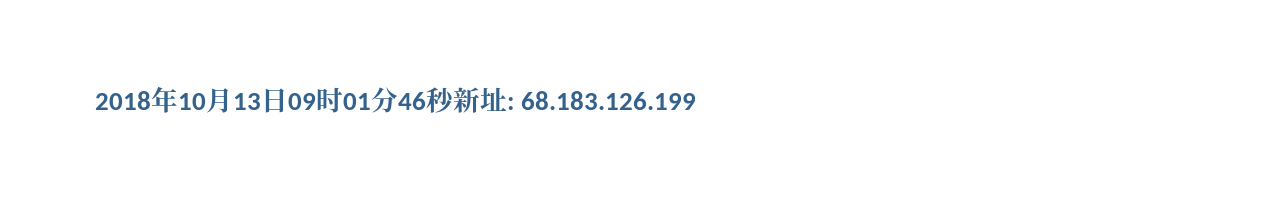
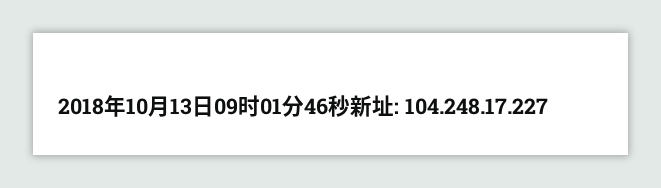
- 2018年10月13日09时01分46秒新址: 68.183.126.199
+ 2018年10月13日09时01分46秒新址: 104.248.17.227

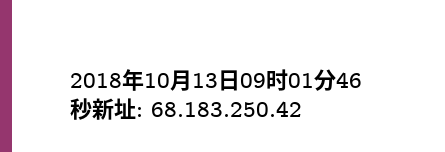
- 2018年10月13日09时01分46秒新址: 104.248.17.227
+ 2018年10月13日09时01分46秒新址: 68.183.250.42

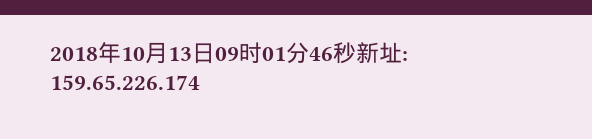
- 2018年10月13日09时01分46秒新址: 68.183.250.42
+ 2018年10月13日09时01分46秒新址: 159.65.226.174

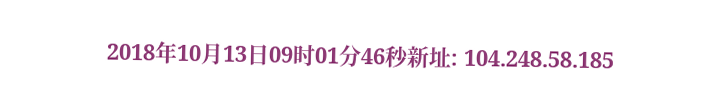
- 2018年10月13日09时01分46秒新址: 159.65.226.174
+ 2018年10月13日09时01分46秒新址: 104.248.58.185

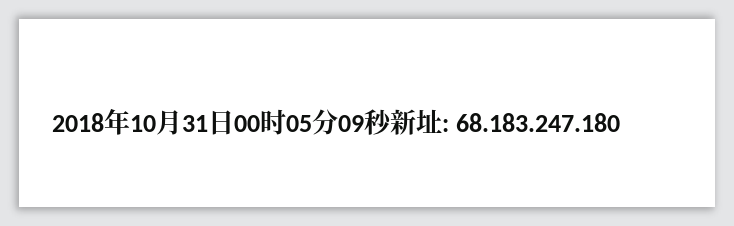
- 2018年10月13日09时01分46秒新址: 104.248.58.185
+ 2018年10月31日00时05分09秒新址: 68.183.247.180

